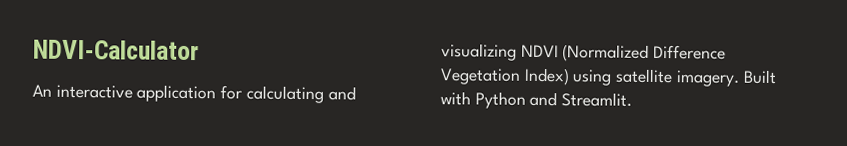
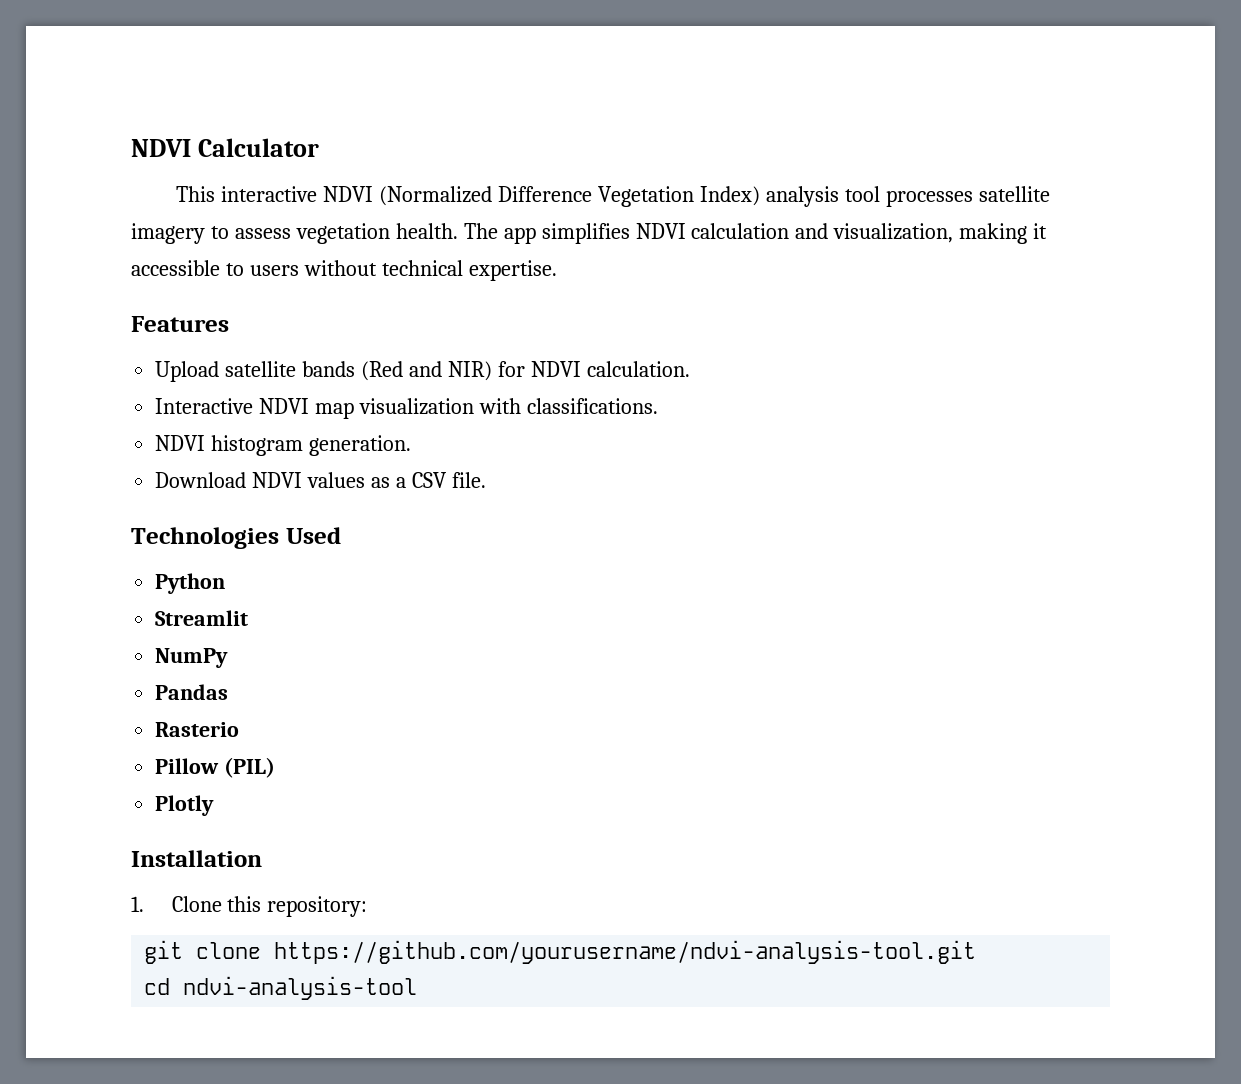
- NDVI-Calculator
- An interactive application for calculating and visualizing NDVI (Normalized Difference Vegetation Index) using satellite imagery. Built with Python and Streamlit.
+ NDVI Calculator
+ This interactive NDVI (Normalized Difference Vegetation Index) analysis tool processes satellite imagery to assess vegetation health. The app simplifies NDVI calculation and visualization, making it accessible to users without technical expertise.
+ Features
+ Upload satellite bands (Red and NIR) for NDVI calculation.
+ Interactive NDVI map visualization with classifications.
+ NDVI histogram generation.
+ Download NDVI values as a CSV file.
+ Technologies Used
+ Python
+ Streamlit
+ NumPy
+ Pandas
+ Rasterio
+ Pillow (PIL)
+ Plotly
+ Installation
+ 1. Clone this repository:
+ git clone https://github.com/yourusername/ndvi-analysis-tool.git
+ cd ndvi-analysis-tool

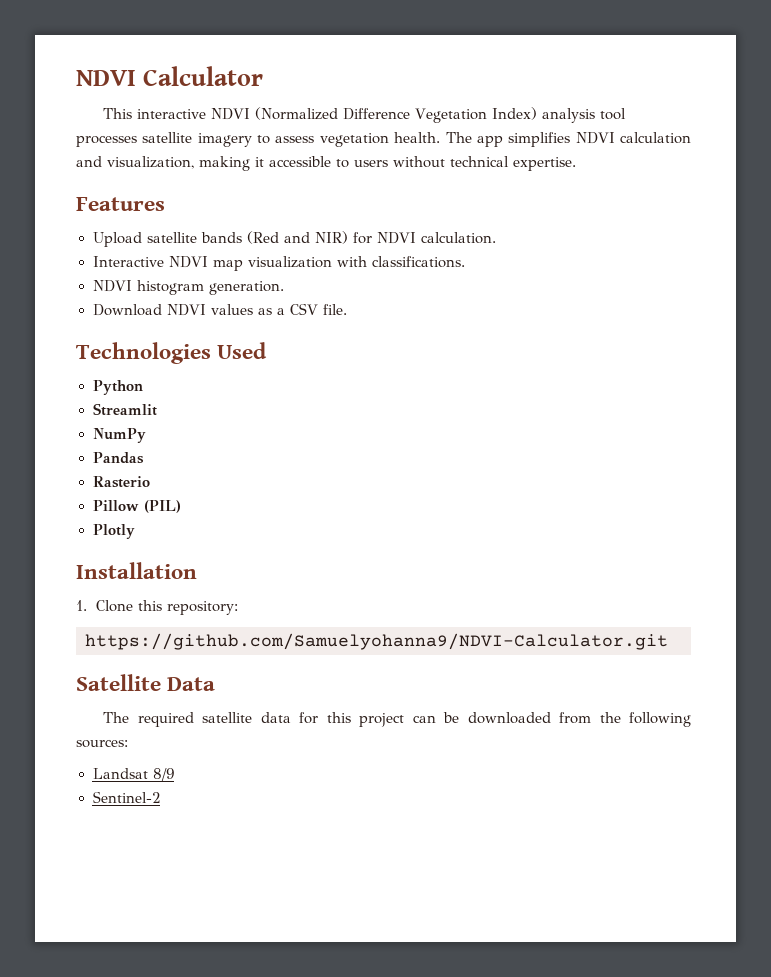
- git clone https://github.com/yourusername/ndvi-analysis-tool.git
- cd ndvi-analysis-tool
+ https://github.com/Samuelyohanna9/NDVI-Calculator.git
+ Satellite Data
+ The required satellite data for this project can be downloaded from the following sources:
+ Landsat 8/9
+ Sentinel-2

